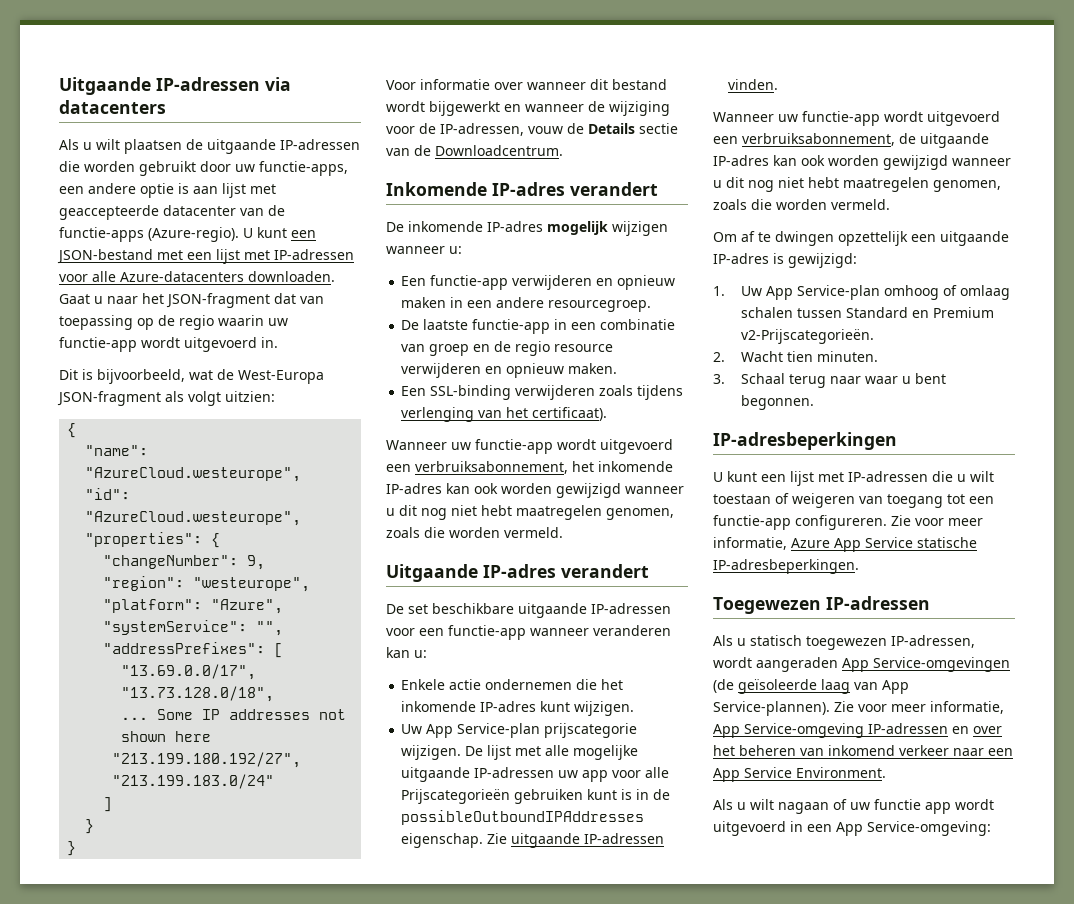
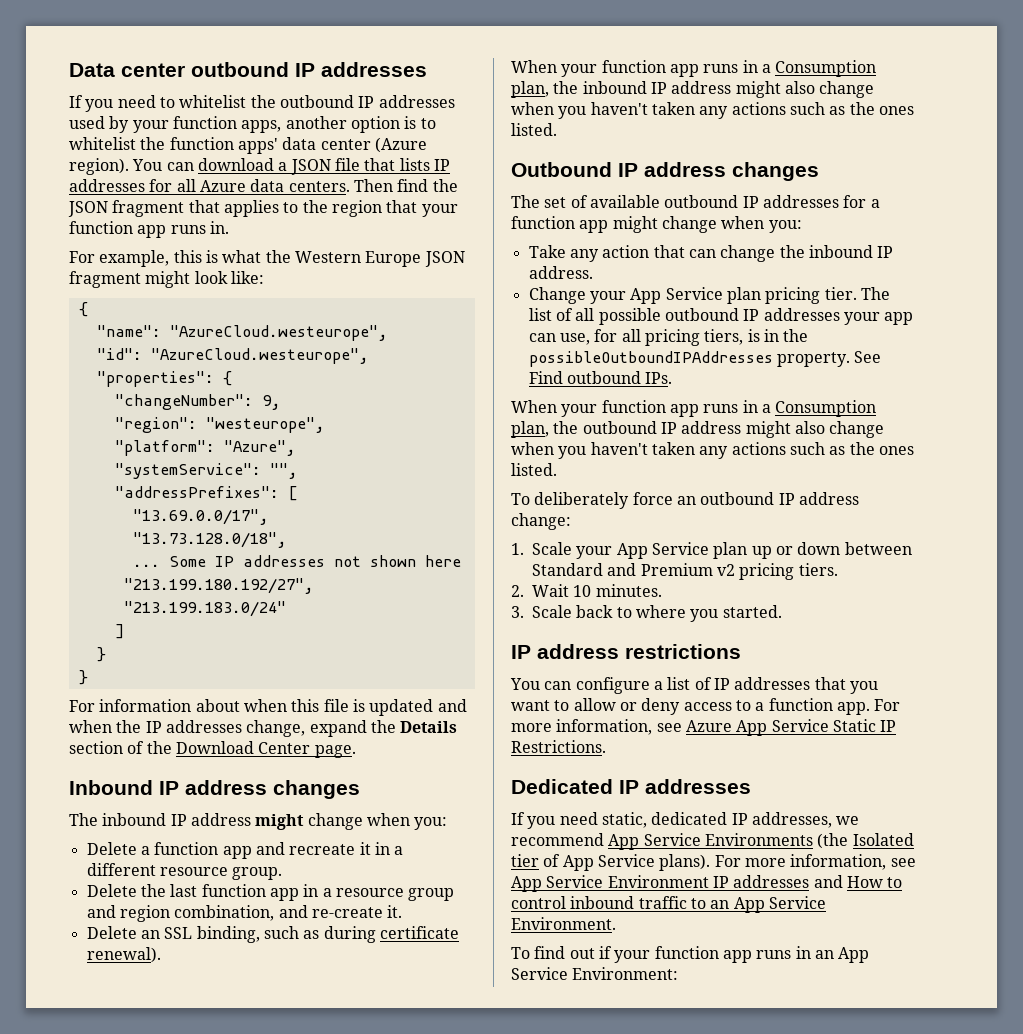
- Uitgaande IP-adressen via datacenters
- Als u wilt plaatsen de uitgaande IP-adressen die worden gebruikt door uw functie-apps, een andere optie is aan lijst met geaccepteerde datacenter van de functie-apps (Azure-regio). U kunt een JSON-bestand met een lijst met IP-adressen voor alle Azure-datacenters downloaden. Gaat u naar het JSON-fragment dat van toepassing op de regio waarin uw functie-app wordt uitgevoerd in.
- Dit is bijvoorbeeld, wat de West-Europa JSON-fragment als volgt uitzien:
+ Data center outbound IP addresses
+ If you need to whitelist the outbound IP addresses used by your function apps, another option is to whitelist the function apps' data center (Azure region). You can download a JSON file that lists IP addresses for all Azure data centers. Then find the JSON fragment that applies to the region that your function app runs in.
+ For example, this is what the Western Europe JSON fragment might look like:
- Voor informatie over wanneer dit bestand wordt bijgewerkt en wanneer de wijziging voor de IP-adressen, vouw de Details sectie van de Downloadcentrum.
- Inkomende IP-adres verandert
- De inkomende IP-adres mogelijk wijzigen wanneer u:
- Een functie-app verwijderen en opnieuw maken in een andere resourcegroep.
- De laatste functie-app in een combinatie van groep en de regio resource verwijderen en opnieuw maken.
- Een SSL-binding verwijderen zoals tijdens verlenging van het certificaat).
- Wanneer uw functie-app wordt uitgevoerd een verbruiksabonnement, het inkomende IP-adres kan ook worden gewijzigd wanneer u dit nog niet hebt maatregelen genomen, zoals die worden vermeld.
- Uitgaande IP-adres verandert
- De set beschikbare uitgaande IP-adressen voor een functie-app wanneer veranderen kan u:
- Enkele actie ondernemen die het inkomende IP-adres kunt wijzigen.
- Uw App Service-plan prijscategorie wijzigen. De lijst met alle mogelijke uitgaande IP-adressen uw app voor alle Prijscategorieën gebruiken kunt is in de possibleOutboundIPAddresses eigenschap. Zie uitgaande IP-adressen vinden.
- Wanneer uw functie-app wordt uitgevoerd een verbruiksabonnement, de uitgaande IP-adres kan ook worden gewijzigd wanneer u dit nog niet hebt maatregelen genomen, zoals die worden vermeld.
- Om af te dwingen opzettelijk een uitgaande IP-adres is gewijzigd:
- 1. Uw App Service-plan omhoog of omlaag schalen tussen Standard en Premium v2-Prijscategorieën.
- 2. Wacht tien minuten.
- 3. Schaal terug naar waar u bent begonnen.
- IP-adresbeperkingen
- U kunt een lijst met IP-adressen die u wilt toestaan of weigeren van toegang tot een functie-app configureren. Zie voor meer informatie, Azure App Service statische IP-adresbeperkingen.
- Toegewezen IP-adressen
- Als u statisch toegewezen IP-adressen, wordt aangeraden App Service-omgevingen (de geïsoleerde laag van App Service-plannen). Zie voor meer informatie, App Service-omgeving IP-adressen en over het beheren van inkomend verkeer naar een App Service Environment.
- Als u wilt nagaan of uw functie app wordt uitgevoerd in een App Service-omgeving:
+ For information about when this file is updated and when the IP addresses change, expand the Details section of the Download Center page.
+ Inbound IP address changes
+ The inbound IP address might change when you:
+ Delete a function app and recreate it in a different resource group.
+ Delete the last function app in a resource group and region combination, and re-create it.
+ Delete an SSL binding, such as during certificate renewal).
+ When your function app runs in a Consumption plan, the inbound IP address might also change when you haven't taken any actions such as the ones listed.
+ Outbound IP address changes
+ The set of available outbound IP addresses for a function app might change when you:
+ Take any action that can change the inbound IP address.
+ Change your App Service plan pricing tier. The list of all possible outbound IP addresses your app can use, for all pricing tiers, is in the possibleOutboundIPAddresses property. See Find outbound IPs.
+ When your function app runs in a Consumption plan, the outbound IP address might also change when you haven't taken any actions such as the ones listed.
+ To deliberately force an outbound IP address change:
+ 1. Scale your App Service plan up or down between Standard and Premium v2 pricing tiers.
+ 2. Wait 10 minutes.
+ 3. Scale back to where you started.
+ IP address restrictions
+ You can configure a list of IP addresses that you want to allow or deny access to a function app. For more information, see Azure App Service Static IP Restrictions.
+ Dedicated IP addresses
+ If you need static, dedicated IP addresses, we recommend App Service Environments (the Isolated tier of App Service plans). For more information, see App Service Environment IP addresses and How to control inbound traffic to an App Service Environment.
+ To find out if your function app runs in an App Service Environment:

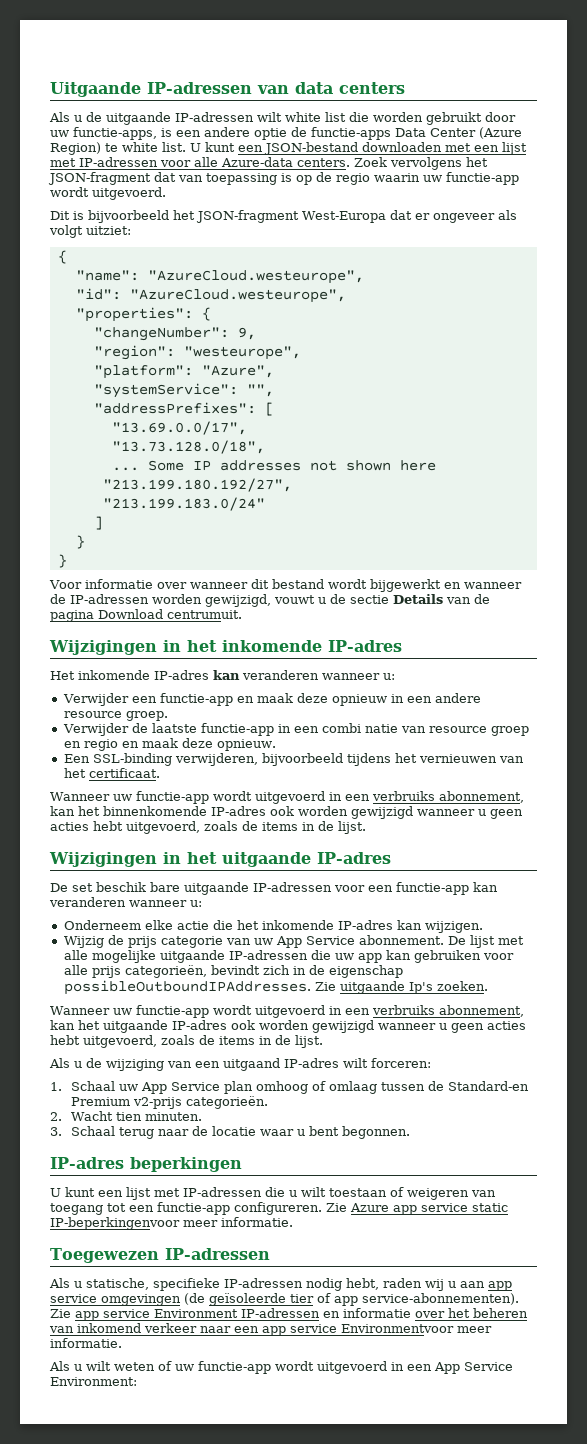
- Data center outbound IP addresses
- If you need to whitelist the outbound IP addresses used by your function apps, another option is to whitelist the function apps' data center (Azure region). You can download a JSON file that lists IP addresses for all Azure data centers. Then find the JSON fragment that applies to the region that your function app runs in.
- For example, this is what the Western Europe JSON fragment might look like:
+ Uitgaande IP-adressen van data centers
+ Als u de uitgaande IP-adressen wilt white list die worden gebruikt door uw functie-apps, is een andere optie de functie-apps Data Center (Azure Region) te white list. U kunt een JSON-bestand downloaden met een lijst met IP-adressen voor alle Azure-data centers. Zoek vervolgens het JSON-fragment dat van toepassing is op de regio waarin uw functie-app wordt uitgevoerd.
+ Dit is bijvoorbeeld het JSON-fragment West-Europa dat er ongeveer als volgt uitziet:
- For information about when this file is updated and when the IP addresses change, expand the Details section of the Download Center page.
- Inbound IP address changes
- The inbound IP address might change when you:
- Delete a function app and recreate it in a different resource group.
- Delete the last function app in a resource group and region combination, and re-create it.
- Delete an SSL binding, such as during certificate renewal).
- When your function app runs in a Consumption plan, the inbound IP address might also change when you haven't taken any actions such as the ones listed.
- Outbound IP address changes
- The set of available outbound IP addresses for a function app might change when you:
- Take any action that can change the inbound IP address.
- Change your App Service plan pricing tier. The list of all possible outbound IP addresses your app can use, for all pricing tiers, is in the possibleOutboundIPAddresses property. See Find outbound IPs.
- When your function app runs in a Consumption plan, the outbound IP address might also change when you haven't taken any actions such as the ones listed.
- To deliberately force an outbound IP address change:
- 1. Scale your App Service plan up or down between Standard and Premium v2 pricing tiers.
- 2. Wait 10 minutes.
- 3. Scale back to where you started.
- IP address restrictions
- You can configure a list of IP addresses that you want to allow or deny access to a function app. For more information, see Azure App Service Static IP Restrictions.
- Dedicated IP addresses
- If you need static, dedicated IP addresses, we recommend App Service Environments (the Isolated tier of App Service plans). For more information, see App Service Environment IP addresses and How to control inbound traffic to an App Service Environment.
- To find out if your function app runs in an App Service Environment:
+ Voor informatie over wanneer dit bestand wordt bijgewerkt en wanneer de IP-adressen worden gewijzigd, vouwt u de sectie Details van de pagina Download centrumuit.
+ Wijzigingen in het inkomende IP-adres
+ Het inkomende IP-adres kan veranderen wanneer u:
+ Verwijder een functie-app en maak deze opnieuw in een andere resource groep.
+ Verwijder de laatste functie-app in een combi natie van resource groep en regio en maak deze opnieuw.
+ Een SSL-binding verwijderen, bijvoorbeeld tijdens het vernieuwen van het certificaat.
+ Wanneer uw functie-app wordt uitgevoerd in een verbruiks abonnement, kan het binnenkomende IP-adres ook worden gewijzigd wanneer u geen acties hebt uitgevoerd, zoals de items in de lijst.
+ Wijzigingen in het uitgaande IP-adres
+ De set beschik bare uitgaande IP-adressen voor een functie-app kan veranderen wanneer u:
+ Onderneem elke actie die het inkomende IP-adres kan wijzigen.
+ Wijzig de prijs categorie van uw App Service abonnement. De lijst met alle mogelijke uitgaande IP-adressen die uw app kan gebruiken voor alle prijs categorieën, bevindt zich in de eigenschap possibleOutboundIPAddresses. Zie uitgaande Ip's zoeken.
+ Wanneer uw functie-app wordt uitgevoerd in een verbruiks abonnement, kan het uitgaande IP-adres ook worden gewijzigd wanneer u geen acties hebt uitgevoerd, zoals de items in de lijst.
+ Als u de wijziging van een uitgaand IP-adres wilt forceren:
+ 1. Schaal uw App Service plan omhoog of omlaag tussen de Standard-en Premium v2-prijs categorieën.
+ 2. Wacht tien minuten.
+ 3. Schaal terug naar de locatie waar u bent begonnen.
+ IP-adres beperkingen
+ U kunt een lijst met IP-adressen die u wilt toestaan of weigeren van toegang tot een functie-app configureren. Zie Azure app service static IP-beperkingenvoor meer informatie.
+ Toegewezen IP-adressen
+ Als u statische, specifieke IP-adressen nodig hebt, raden wij u aan app service omgevingen (de geïsoleerde tier of app service-abonnementen). Zie app service Environment IP-adressen en informatie over het beheren van inkomend verkeer naar een app service Environmentvoor meer informatie.
+ Als u wilt weten of uw functie-app wordt uitgevoerd in een App Service Environment:

